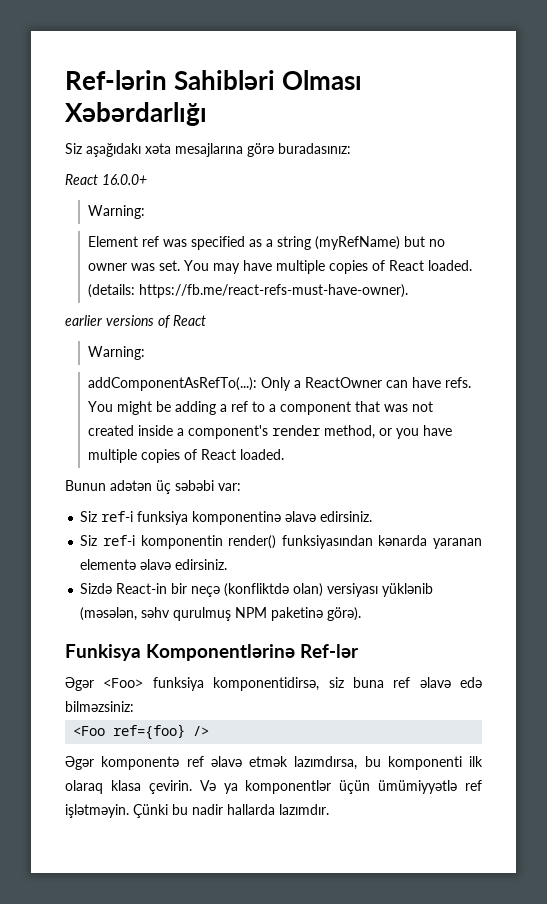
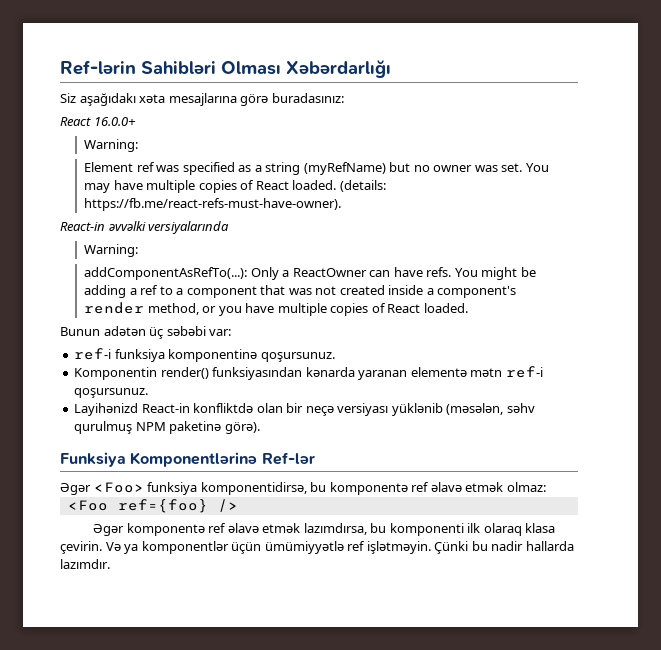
- earlier versions of React
+ React-in əvvəlki versiyalarında
- Siz ref-i funksiya komponentinə əlavə edirsiniz.
- Siz ref-i komponentin render() funksiyasından kənarda yaranan elementə əlavə edirsiniz.
- Sizdə React-in bir neçə (konfliktdə olan) versiyası yüklənib (məsələn, səhv qurulmuş NPM paketinə görə).
+ ref-i funksiya komponentinə qoşursunuz.
+ Komponentin render() funksiyasından kənarda yaranan elementə mətn ref-i qoşursunuz.
+ Layihənizd React-in konfliktdə olan bir neçə versiyası yüklənib (məsələn, səhv qurulmuş NPM paketinə görə).
- Funkisya Komponentlərinə Ref-lər
+ Funksiya Komponentlərinə Ref-lər
- Əgər <Foo> funksiya komponentidirsə, siz buna ref əlavə edə bilməzsiniz:
+ Əgər <Foo> funksiya komponentidirsə, bu komponentə ref əlavə etmək olmaz:

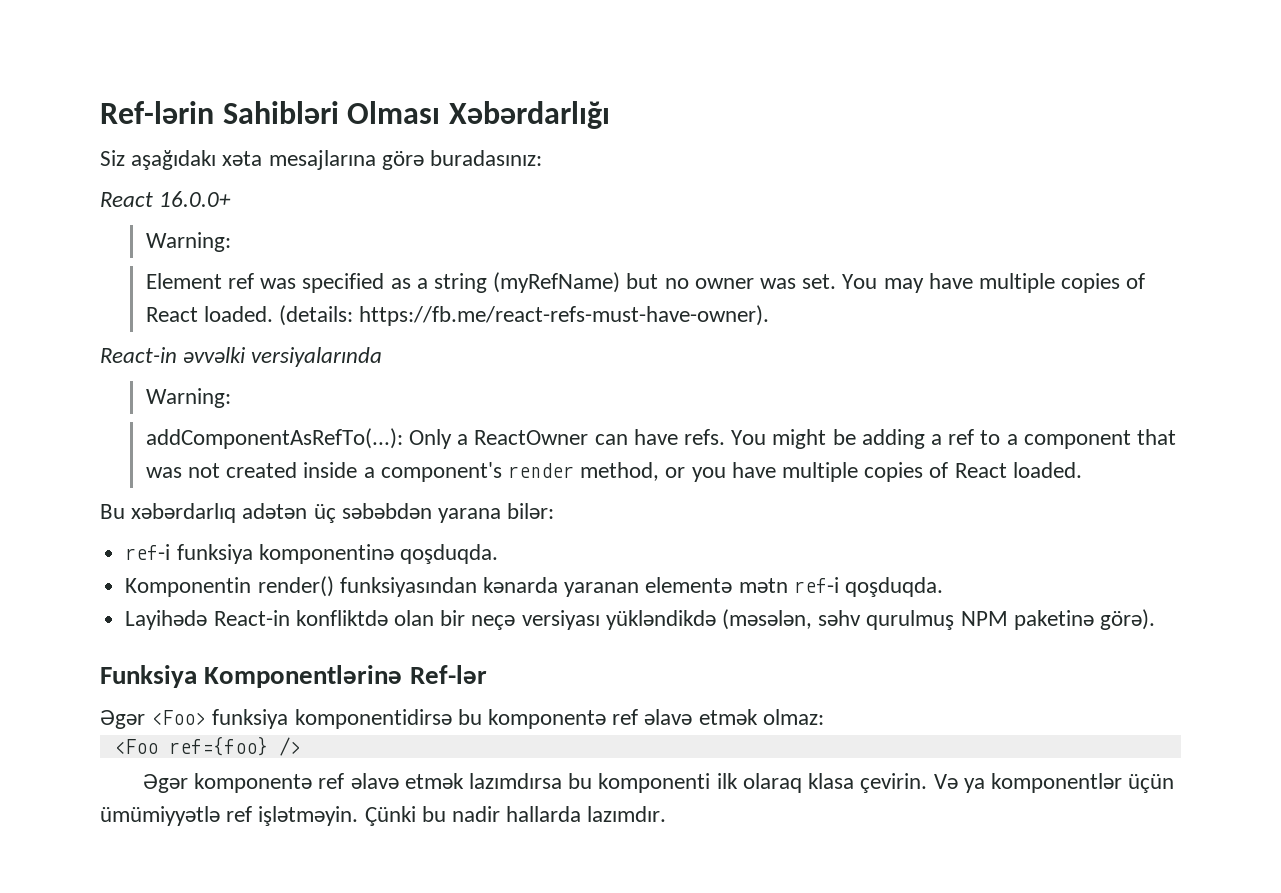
- Bunun adətən üç səbəbi var:
+ Bu xəbərdarlıq adətən üç səbəbdən yarana bilər:
- ref-i funksiya komponentinə qoşursunuz.
+ ref-i funksiya komponentinə qoşduqda.
- Komponentin render() funksiyasından kənarda yaranan elementə mətn ref-i qoşursunuz.
- Layihənizd React-in konfliktdə olan bir neçə versiyası yüklənib (məsələn, səhv qurulmuş NPM paketinə görə).
+ Komponentin render() funksiyasından kənarda yaranan elementə mətn ref-i qoşduqda.
+ Layihədə React-in konfliktdə olan bir neçə versiyası yükləndikdə (məsələn, səhv qurulmuş NPM paketinə görə).
- Əgər <Foo> funksiya komponentidirsə, bu komponentə ref əlavə etmək olmaz:
+ Əgər <Foo> funksiya komponentidirsə bu komponentə ref əlavə etmək olmaz:
- Əgər komponentə ref əlavə etmək lazımdırsa, bu komponenti ilk olaraq klasa çevirin.
+ Əgər komponentə ref əlavə etmək lazımdırsa bu komponenti ilk olaraq klasa çevirin.

